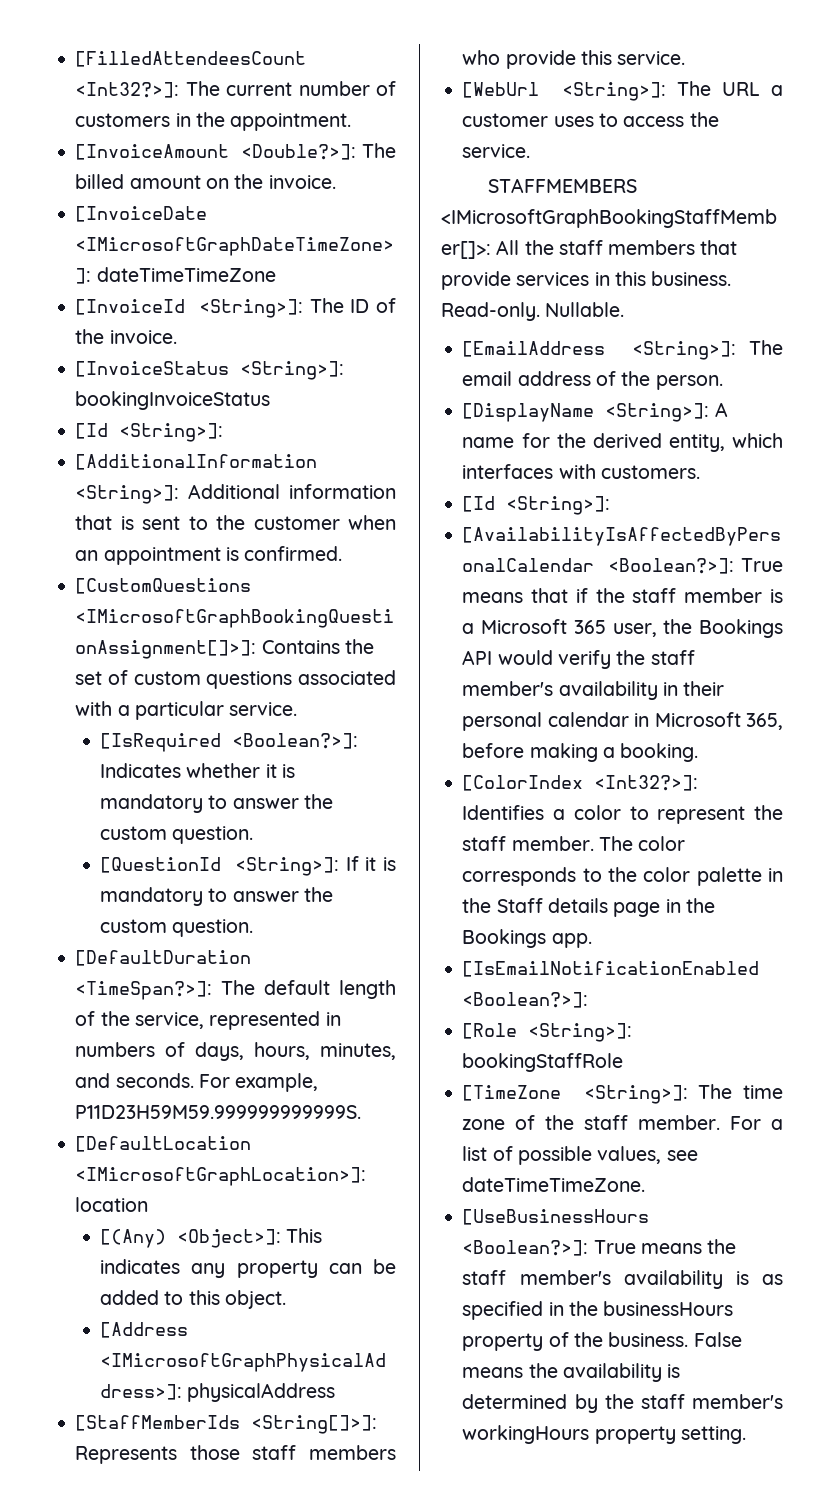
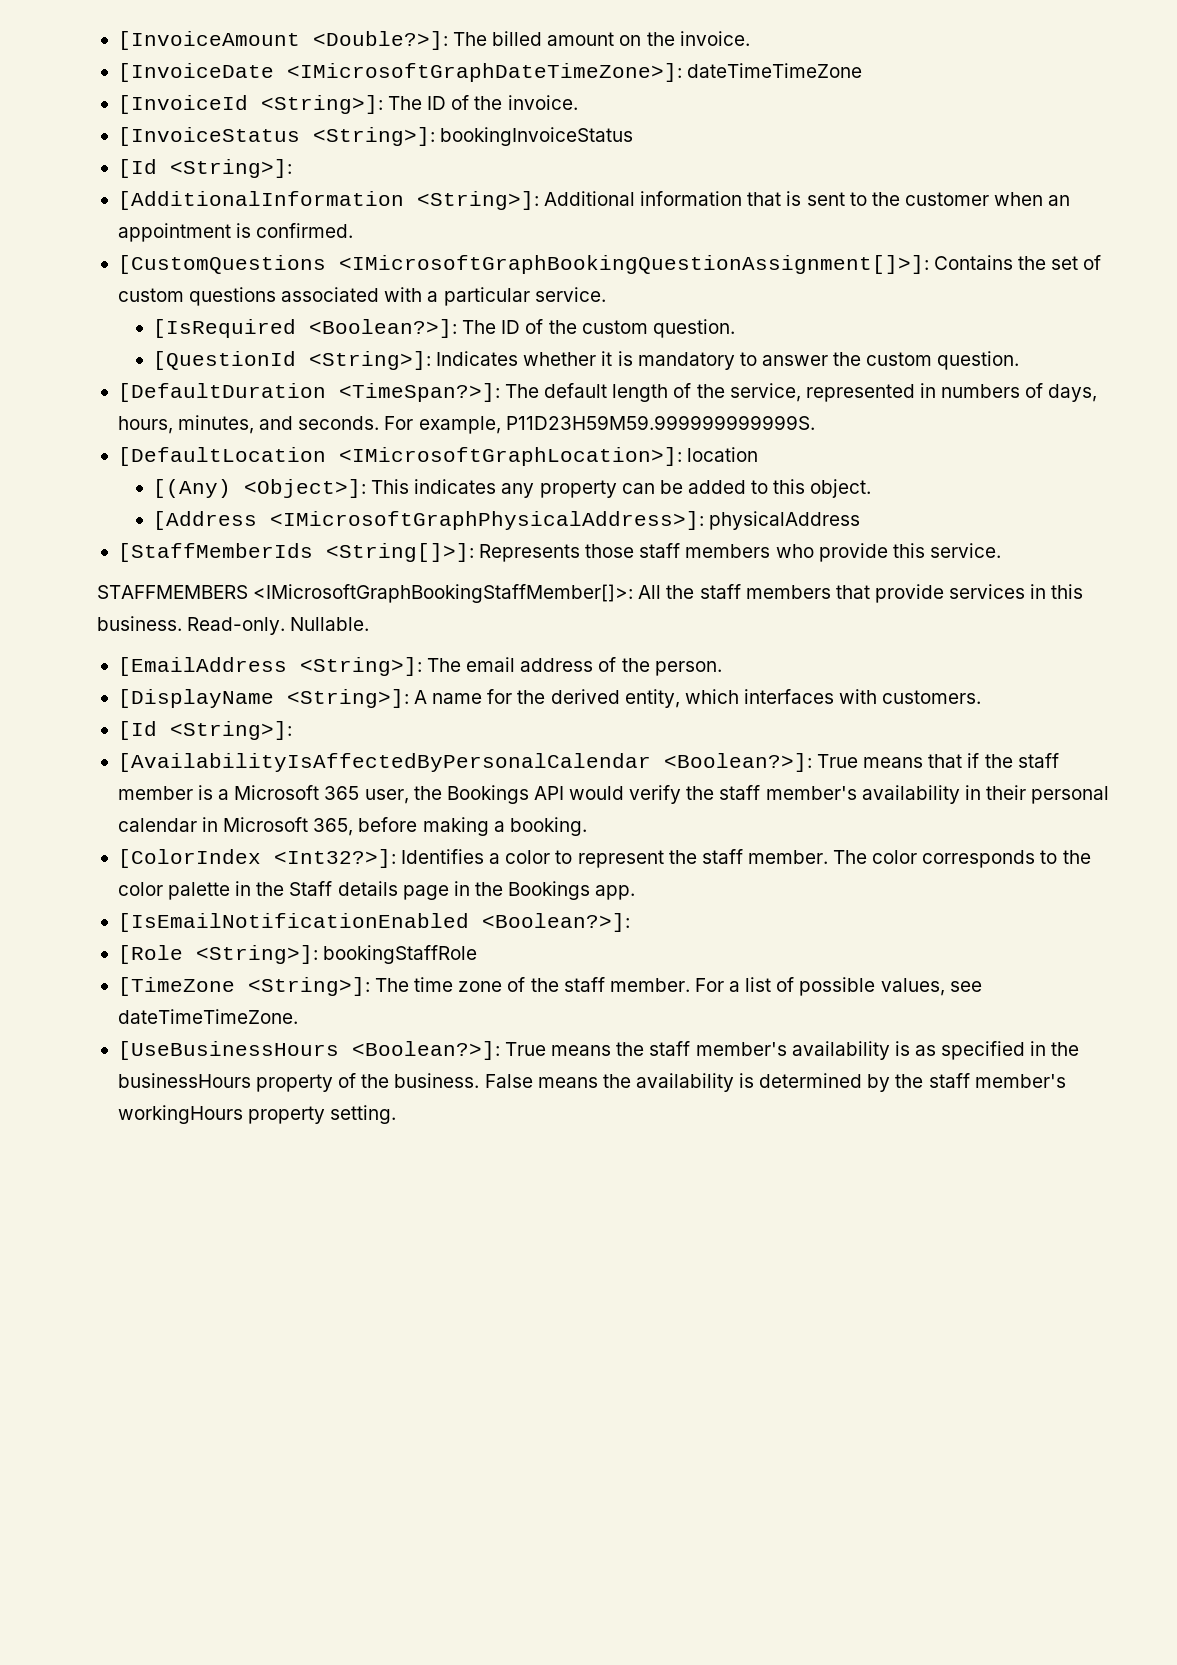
- [FilledAttendeesCount <Int32?>]: The current number of customers in the appointment.
- [IsRequired <Boolean?>]: Indicates whether it is mandatory to answer the custom question.
+ [IsRequired <Boolean?>]: The ID of the custom question.
- [QuestionId <String>]: If it is mandatory to answer the custom question.
+ [QuestionId <String>]: Indicates whether it is mandatory to answer the custom question.
- [WebUrl <String>]: The URL a customer uses to access the service.

